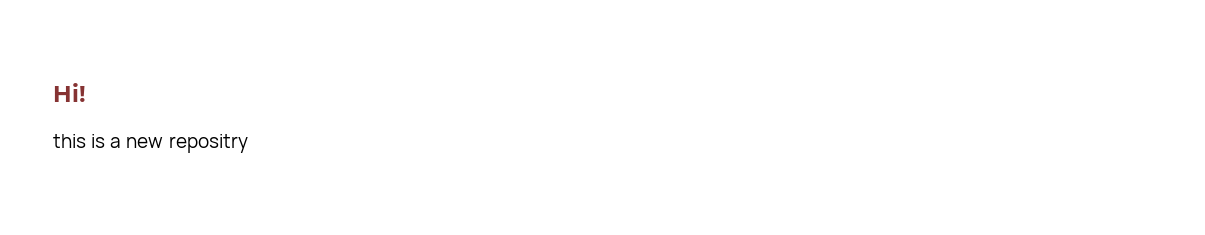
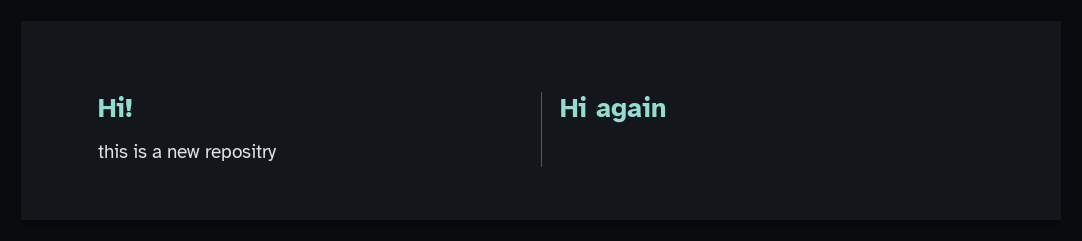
+ Hi again

